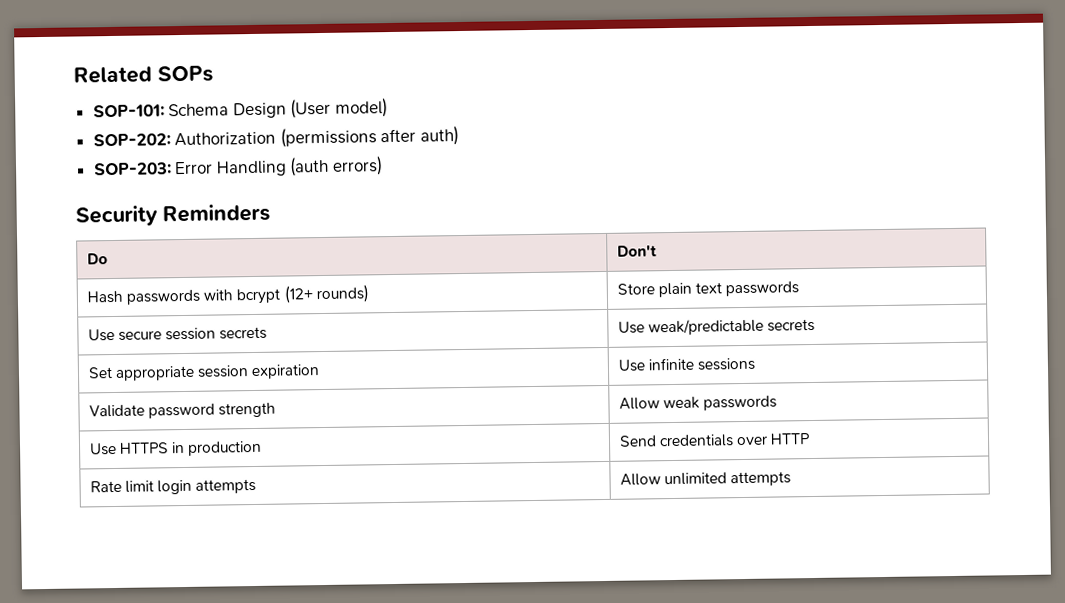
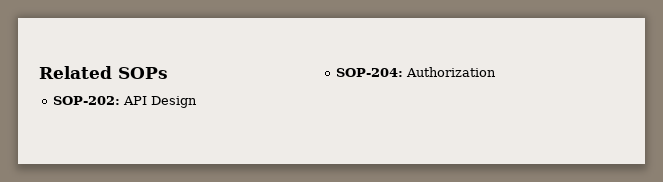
- SOP-101: Schema Design (User model)
- SOP-202: Authorization (permissions after auth)
- SOP-203: Error Handling (auth errors)
- Security Reminders
- Do | Don't
- Hash passwords with bcrypt (12+ rounds) | Store plain text passwords
- Use secure session secrets | Use weak/predictable secrets
- Set appropriate session expiration | Use infinite sessions
- Validate password strength | Allow weak passwords
- Use HTTPS in production | Send credentials over HTTP
- Rate limit login attempts | Allow unlimited attempts
+ SOP-202: API Design
+ SOP-204: Authorization

